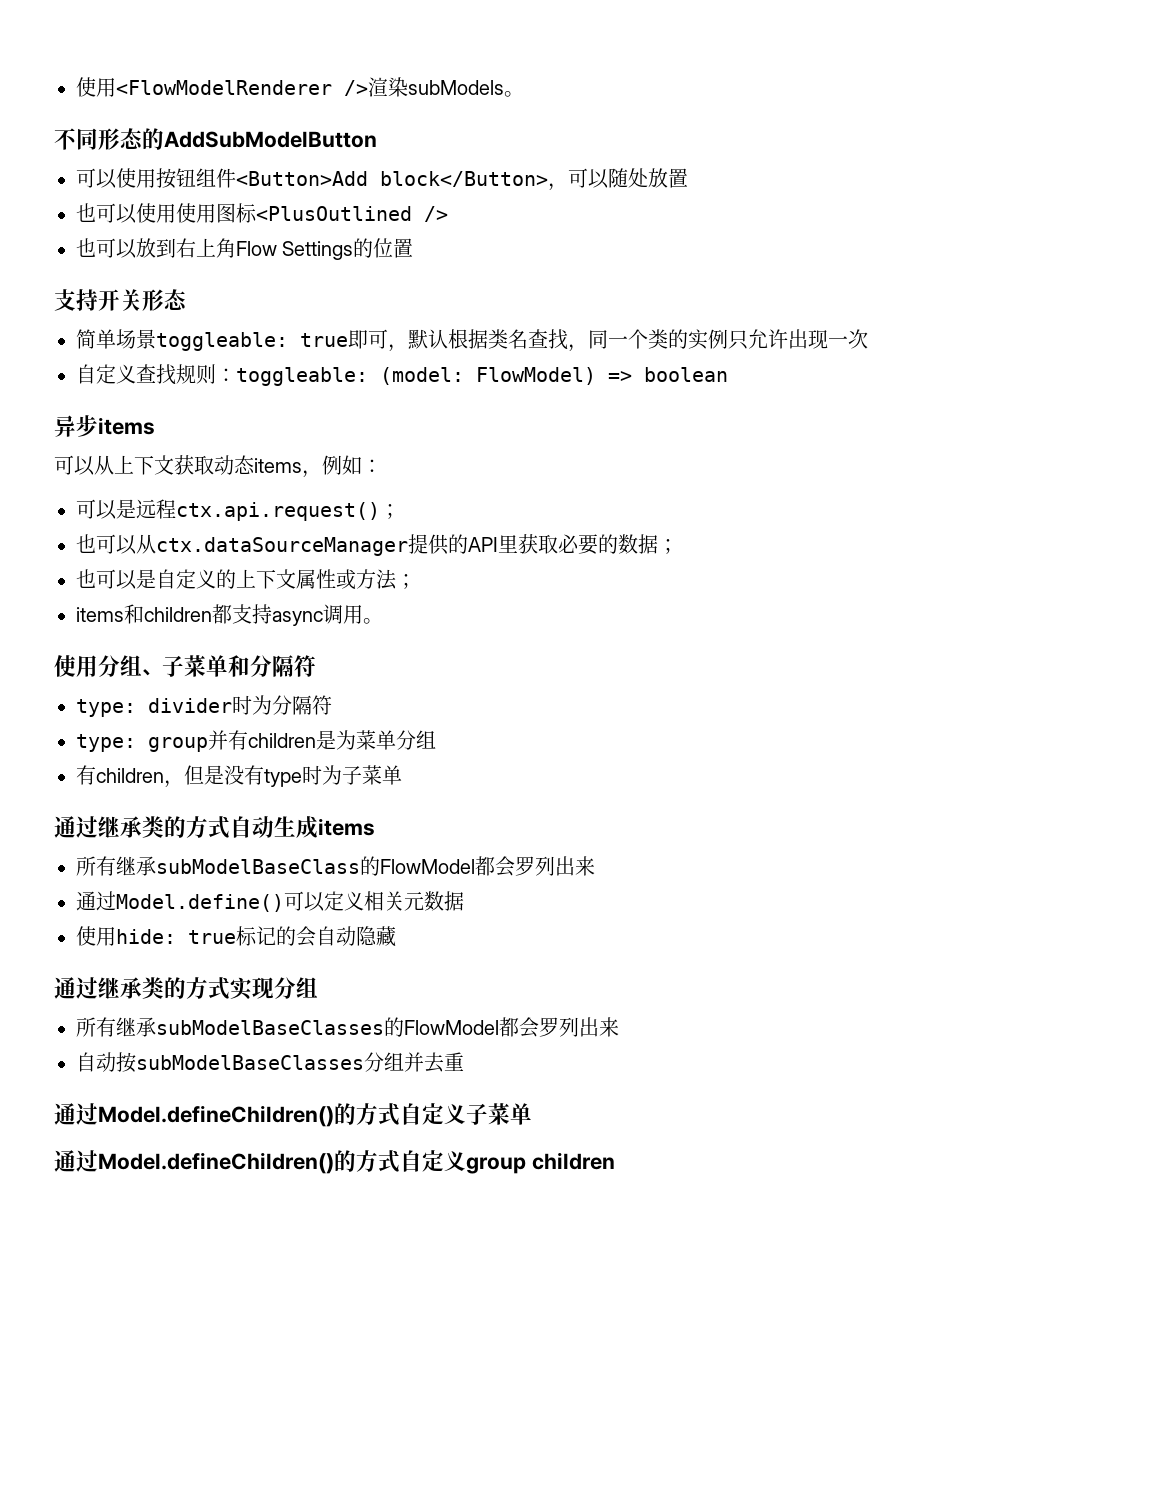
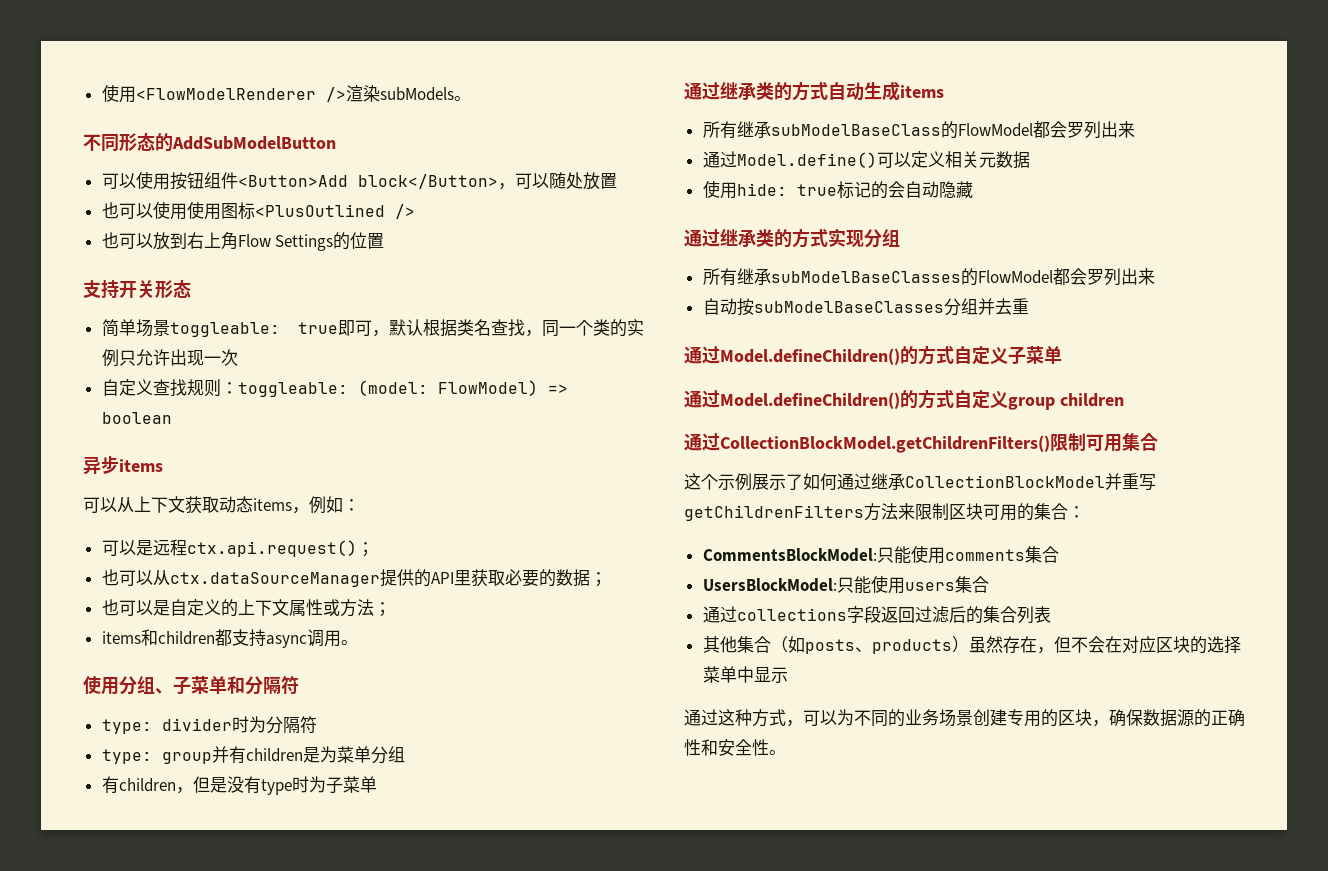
+ 通过CollectionBlockModel.getChildrenFilters()限制可用集合
+ 这个示例展示了如何通过继承CollectionBlockModel并重写getChildrenFilters方法来限制区块可用的集合：
+ CommentsBlockModel:只能使用comments集合
+ UsersBlockModel:只能使用users集合
+ 通过collections字段返回过滤后的集合列表
+ 其他集合（如posts、products）虽然存在，但不会在对应区块的选择菜单中显示
+ 通过这种方式，可以为不同的业务场景创建专用的区块，确保数据源的正确性和安全性。

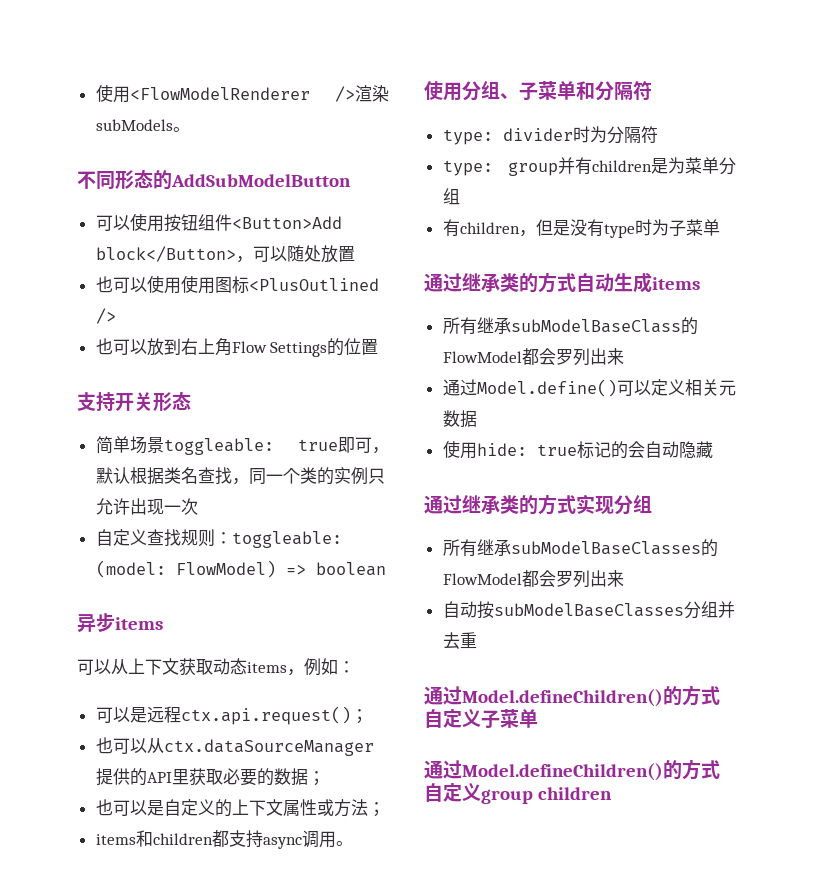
- 通过CollectionBlockModel.getChildrenFilters()限制可用集合
- 这个示例展示了如何通过继承CollectionBlockModel并重写getChildrenFilters方法来限制区块可用的集合：
- CommentsBlockModel:只能使用comments集合
- UsersBlockModel:只能使用users集合
- 通过collections字段返回过滤后的集合列表
- 其他集合（如posts、products）虽然存在，但不会在对应区块的选择菜单中显示
- 通过这种方式，可以为不同的业务场景创建专用的区块，确保数据源的正确性和安全性。

